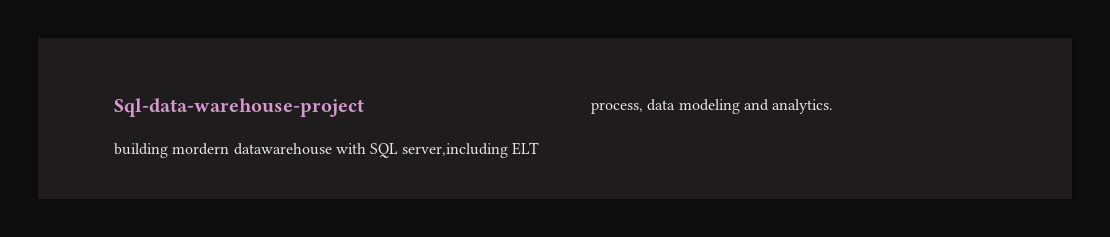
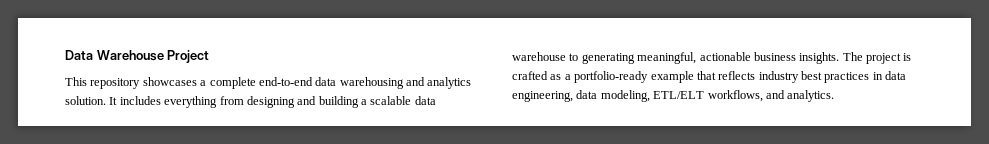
- Sql-data-warehouse-project
- building mordern datawarehouse with SQL server,including ELT process, data modeling and analytics.
+ Data Warehouse Project
+ This repository showcases a complete end-to-end data warehousing and analytics solution. It includes everything from designing and building a scalable data warehouse to generating meaningful, actionable business insights. The project is crafted as a portfolio-ready example that reflects industry best practices in data engineering, data modeling, ETL/ELT workflows, and analytics.

